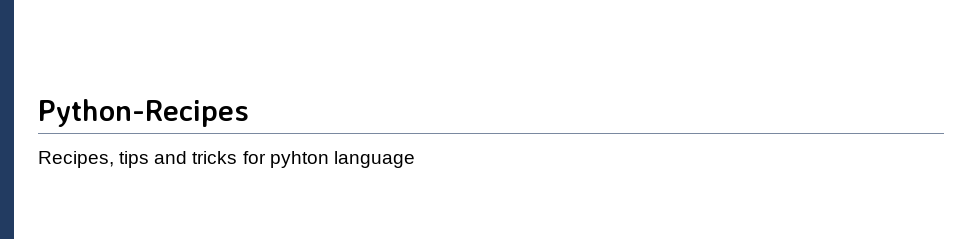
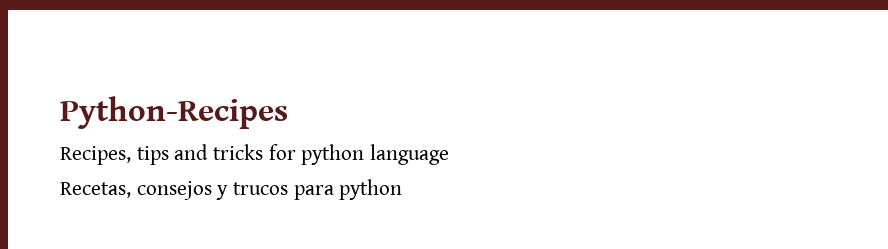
- Recipes, tips and tricks for pyhton language
+ Recipes, tips and tricks for python language
+ Recetas, consejos y trucos para python

